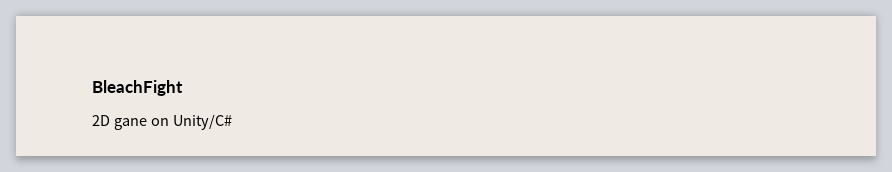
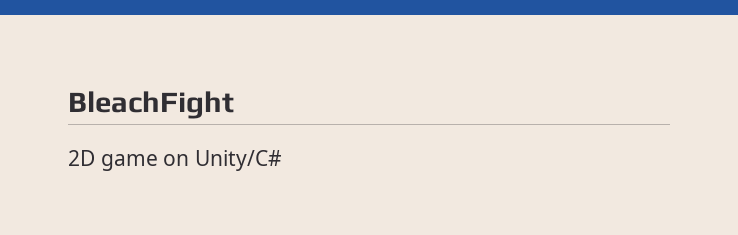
- 2D gane on Unity/C#
+ 2D game on Unity/C#

